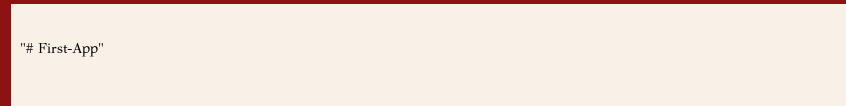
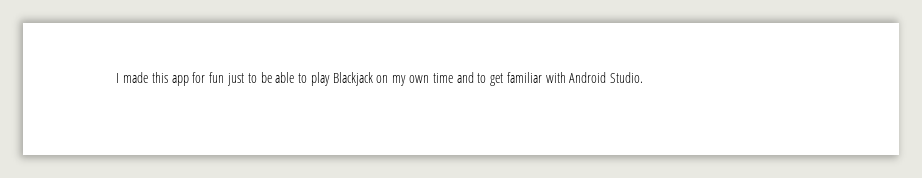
- "# First-App"
+ I made this app for fun just to be able to play Blackjack on my own time and to get familiar with Android Studio.

